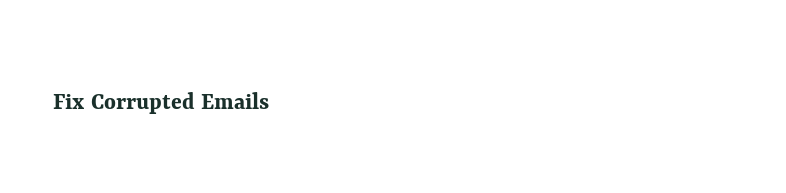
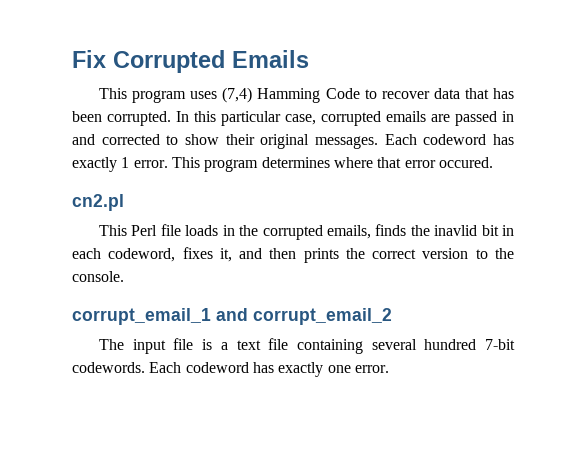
+ This program uses (7,4) Hamming Code to recover data that has been corrupted. In this particular case, corrupted emails are passed in and corrected to show their original messages. Each codeword has exactly 1 error. This program determines where that error occured.
+ cn2.pl
+ This Perl file loads in the corrupted emails, finds the inavlid bit in each codeword, fixes it, and then prints the correct version to the console.
+ corrupt_email_1 and corrupt_email_2
+ The input file is a text file containing several hundred 7-bit codewords. Each codeword has exactly one error.

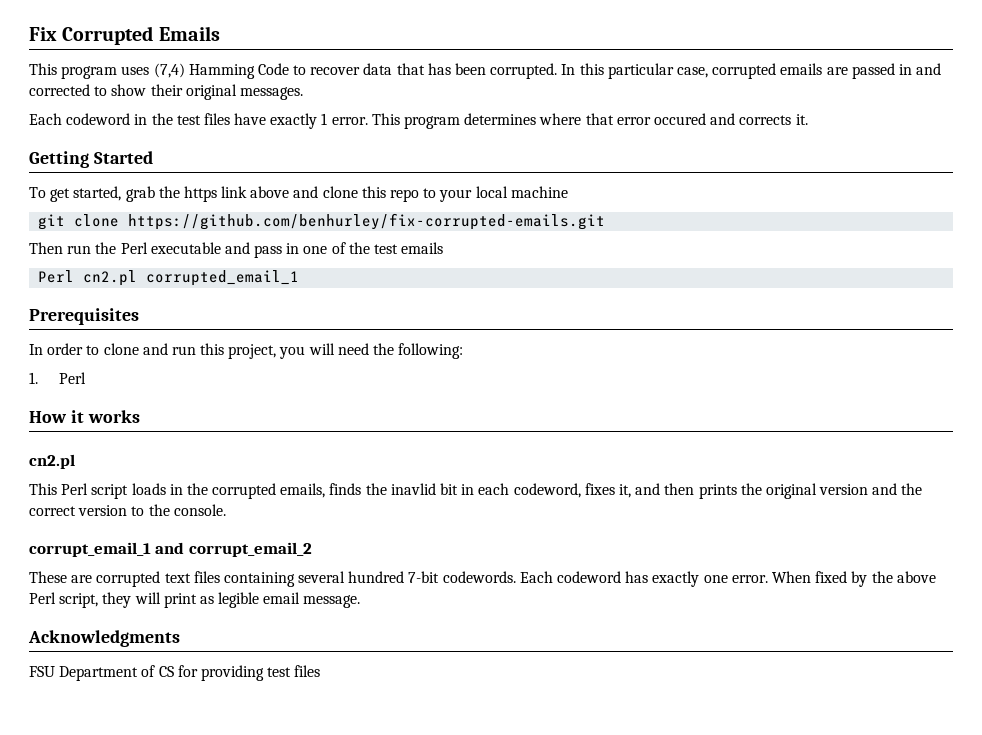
- In this particular case, corrupted emails are passed in and corrected to show their original messages. Each codeword has exactly 1 error.
+ In this particular case, corrupted emails are passed in and corrected to show their original messages.
+ Each codeword in the test files have exactly 1 error.
- This program determines where that error occured.
+ This program determines where that error occured and corrects it.
+ Getting Started
+ To get started, grab the https link above and clone this repo to your local machine
+ git clone https://github.com/benhurley/fix-corrupted-emails.git
+ Then run the Perl executable and pass in one of the test emails
+ Perl cn2.pl corrupted_email_1
+ Prerequisites
+ In order to clone and run this project, you will need the following:
+ 1. Perl
+ How it works
- This Perl file loads in the corrupted emails, finds the inavlid bit in each codeword, fixes it, and then prints the correct version to the console.
+ This Perl script loads in the corrupted emails, finds the inavlid bit in each codeword, fixes it, and then prints the original version and the correct version to the console.
- The input file is a text file containing several hundred 7-bit codewords.
+ These are corrupted text files containing several hundred 7-bit codewords.
+ When fixed by the above Perl script, they will print as legible email message.
+ Acknowledgments
+ FSU Department of CS for providing test files

